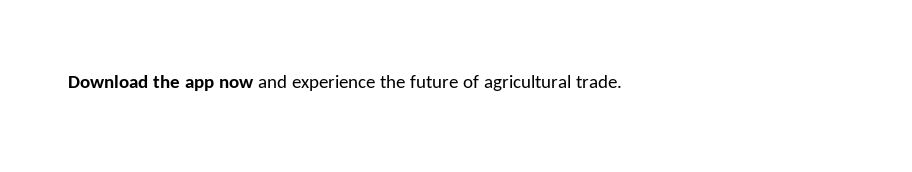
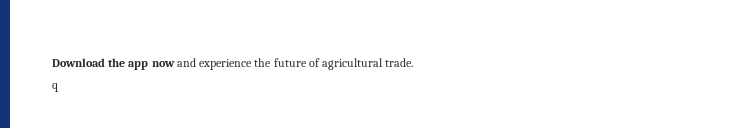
+ q

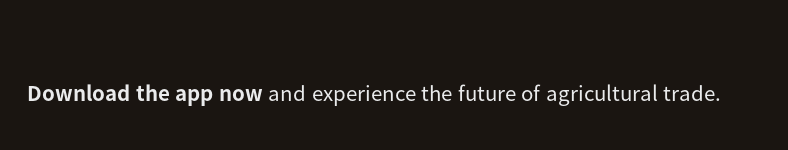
- q

